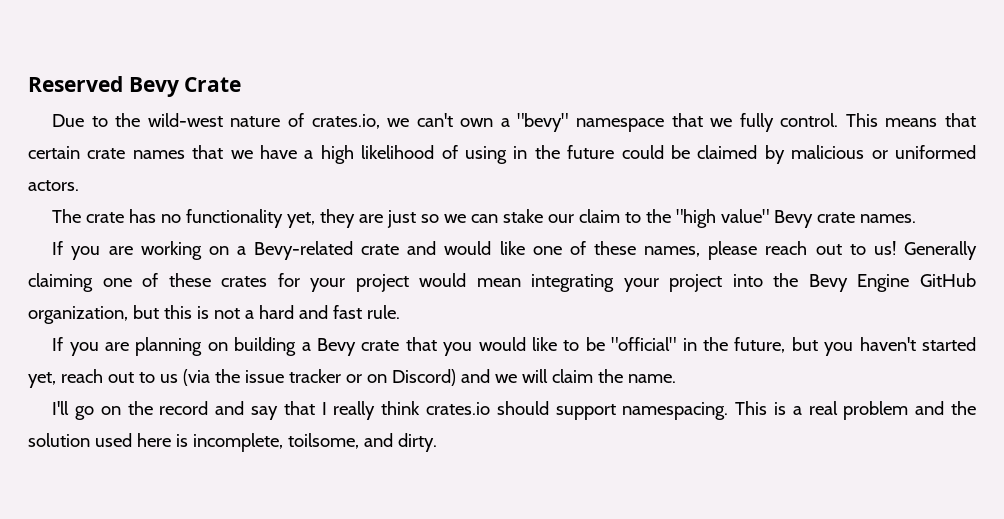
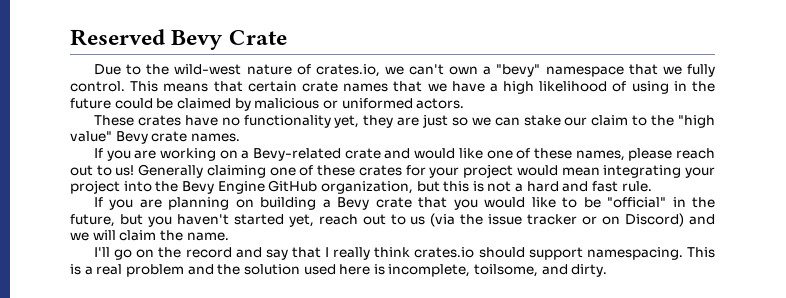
- The crate has no functionality yet, they are just so we can stake our claim to the "high value" Bevy crate names.
+ These crates have no functionality yet, they are just so we can stake our claim to the "high value" Bevy crate names.

